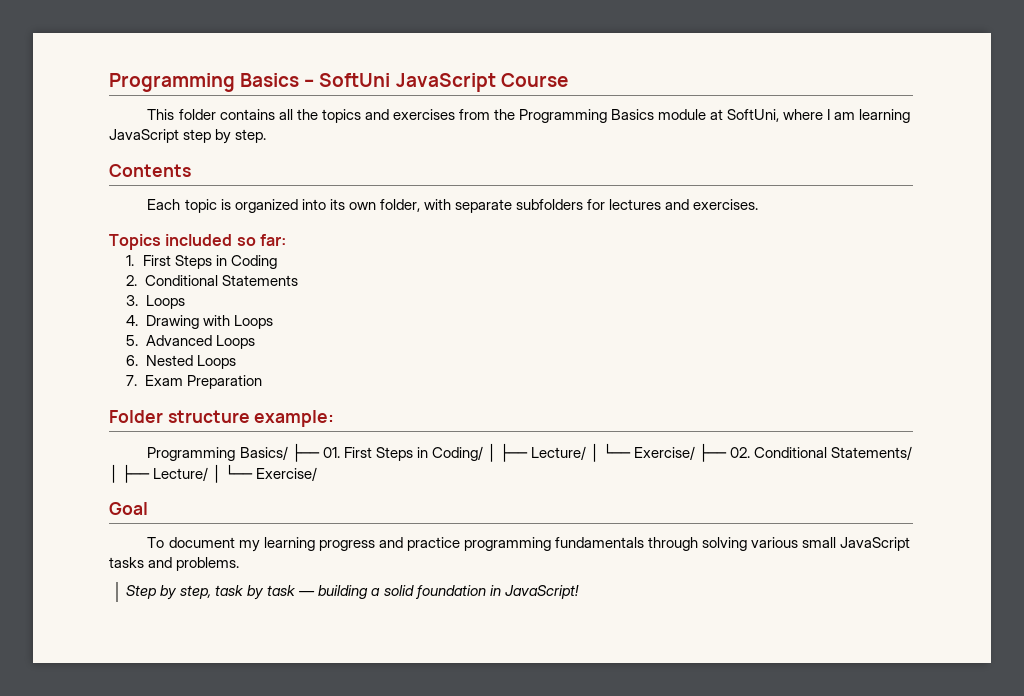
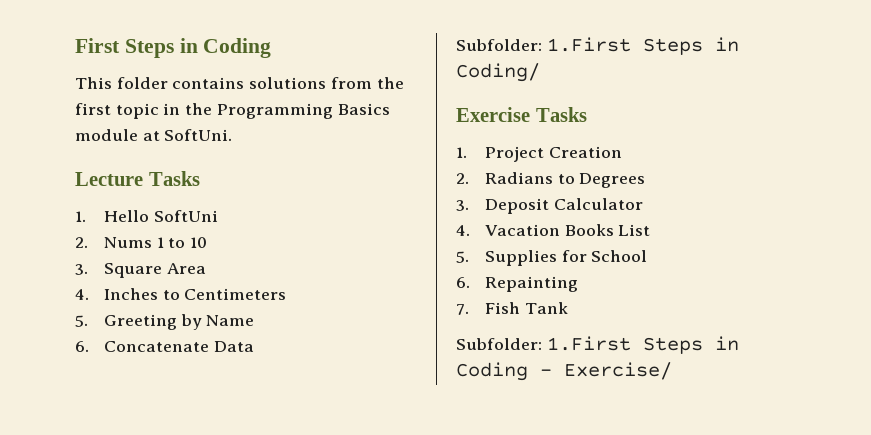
- Programming Basics – SoftUni JavaScript Course
- This folder contains all the topics and exercises from the Programming Basics module at SoftUni, where I am learning JavaScript step by step.
- Contents
- Each topic is organized into its own folder, with separate subfolders for lectures and exercises.
- Topics included so far:
- 1. First Steps in Coding
- 2. Conditional Statements
- 3. Loops
- 4. Drawing with Loops
- 5. Advanced Loops
- 6. Nested Loops
- 7. Exam Preparation
- Folder structure example:
- Programming Basics/ ├── 01. First Steps in Coding/ │ ├── Lecture/ │ └── Exercise/ ├── 02. Conditional Statements/ │ ├── Lecture/ │ └── Exercise/
- Goal
- To document my learning progress and practice programming fundamentals through solving various small JavaScript tasks and problems.
- Step by step, task by task — building a solid foundation in JavaScript!
+ First Steps in Coding
+ This folder contains solutions from the first topic in the Programming Basics module at SoftUni.
+ Lecture Tasks
+ 1. Hello SoftUni
+ 2. Nums 1 to 10
+ 3. Square Area
+ 4. Inches to Centimeters
+ 5. Greeting by Name
+ 6. Concatenate Data
+ Subfolder: 1.First Steps in Coding/
+ Exercise Tasks
+ 1. Project Creation
+ 2. Radians to Degrees
+ 3. Deposit Calculator
+ 4. Vacation Books List
+ 5. Supplies for School
+ 6. Repainting
+ 7. Fish Tank
+ Subfolder: 1.First Steps in Coding - Exercise/

